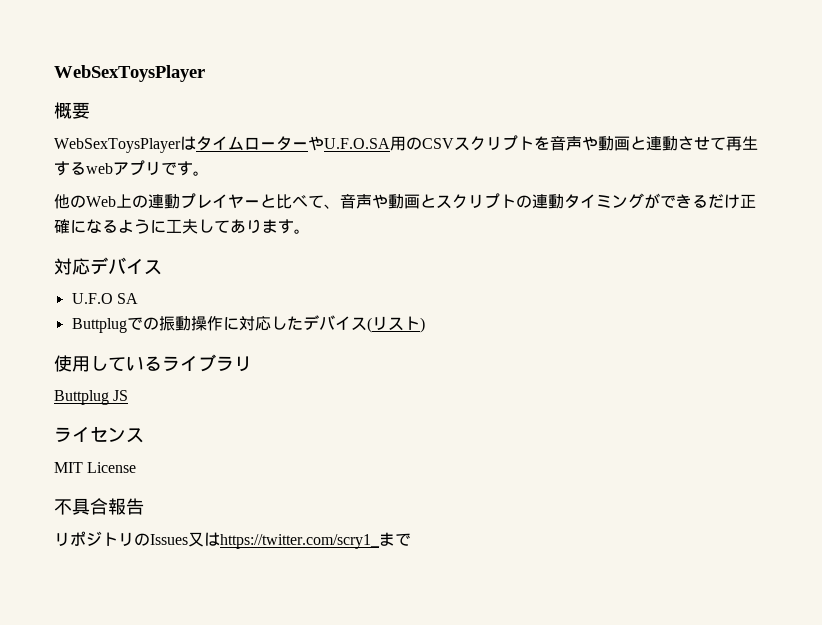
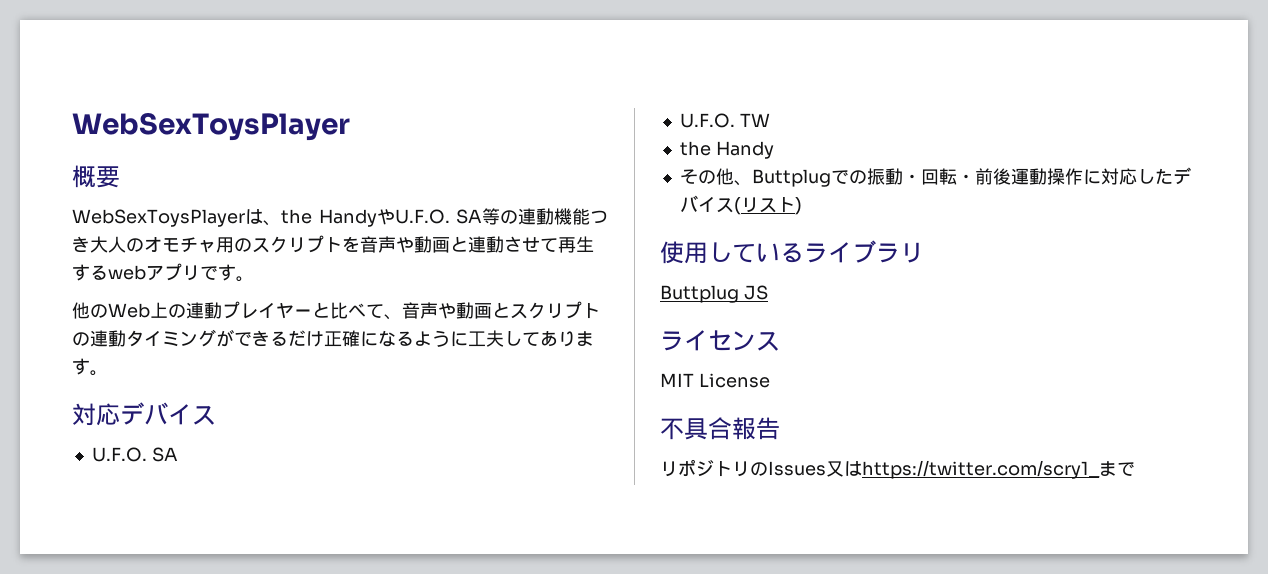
- WebSexToysPlayerはタイムローターやU.F.O.SA用のCSVスクリプトを音声や動画と連動させて再生するwebアプリです。
+ WebSexToysPlayerは、the HandyやU.F.O. SA等の連動機能つき大人のオモチャ用のスクリプトを音声や動画と連動させて再生するwebアプリです。
  対応デバイス
- U.F.O SA
+ U.F.O. SA
- Buttplugでの振動操作に対応したデバイス(リスト)
+ U.F.O. TW
+ the Handy
+ その他、Buttplugでの振動・回転・前後運動操作に対応したデバイス(リスト)

